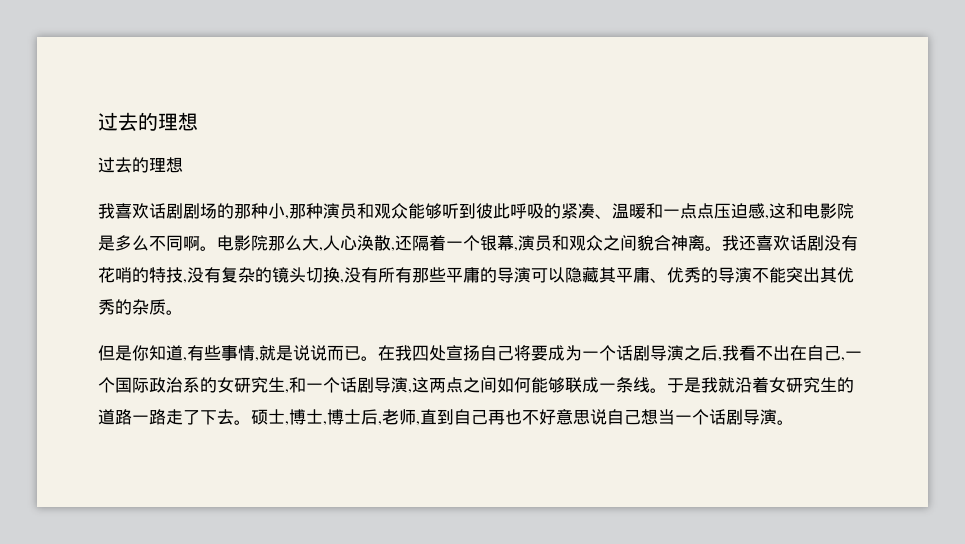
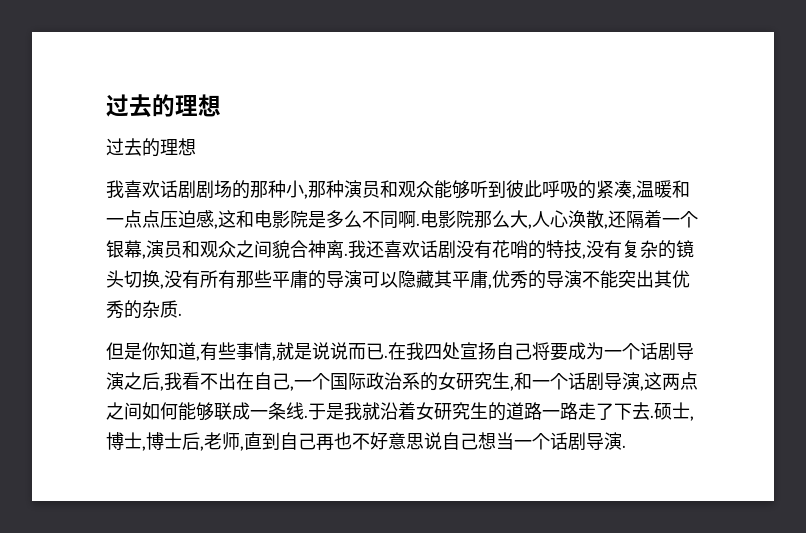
- 我喜欢话剧剧场的那种小,那种演员和观众能够听到彼此呼吸的紧凑、温暖和一点点压迫感,这和电影院是多么不同啊。
+ 我喜欢话剧剧场的那种小,那种演员和观众能够听到彼此呼吸的紧凑,温暖和一点点压迫感,这和电影院是多么不同啊.
- 电影院那么大,人心涣散,还隔着一个银幕,演员和观众之间貌合神离。
+ 电影院那么大,人心涣散,还隔着一个银幕,演员和观众之间貌合神离.
- 我还喜欢话剧没有花哨的特技,没有复杂的镜头切换,没有所有那些平庸的导演可以隐藏其平庸、优秀的导演不能突出其优秀的杂质。
+ 我还喜欢话剧没有花哨的特技,没有复杂的镜头切换,没有所有那些平庸的导演可以隐藏其平庸,优秀的导演不能突出其优秀的杂质.
- 但是你知道,有些事情,就是说说而已。
+ 但是你知道,有些事情,就是说说而已.
- 在我四处宣扬自己将要成为一个话剧导演之后,我看不出在自己,一个国际政治系的女研究生,和一个话剧导演,这两点之间如何能够联成一条线。
+ 在我四处宣扬自己将要成为一个话剧导演之后,我看不出在自己,一个国际政治系的女研究生,和一个话剧导演,这两点之间如何能够联成一条线.
- 于是我就沿着女研究生的道路一路走了下去。
+ 于是我就沿着女研究生的道路一路走了下去.
- 硕士,博士,博士后,老师,直到自己再也不好意思说自己想当一个话剧导演。
+ 硕士,博士,博士后,老师,直到自己再也不好意思说自己想当一个话剧导演.

